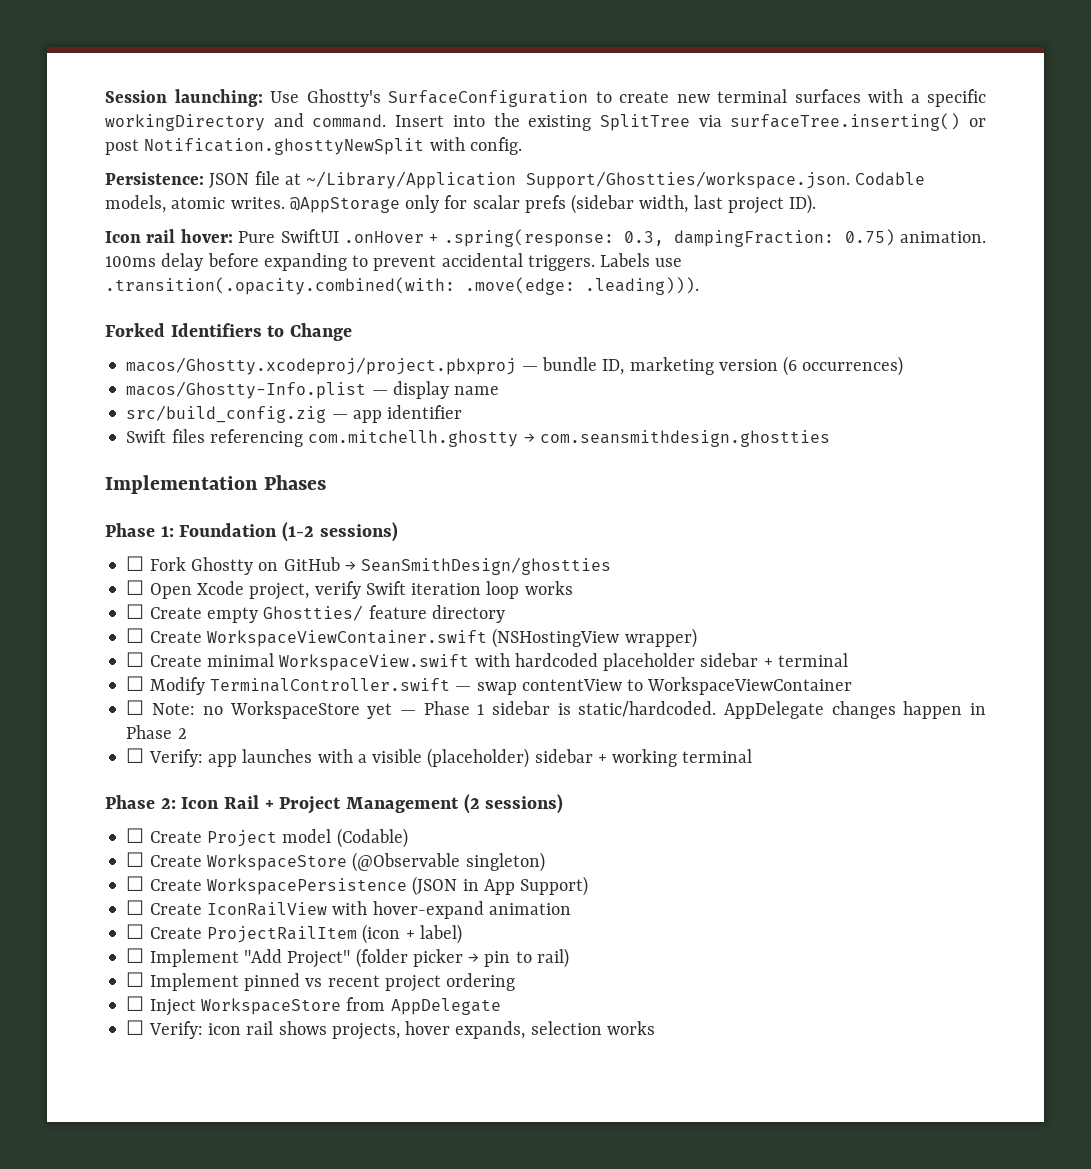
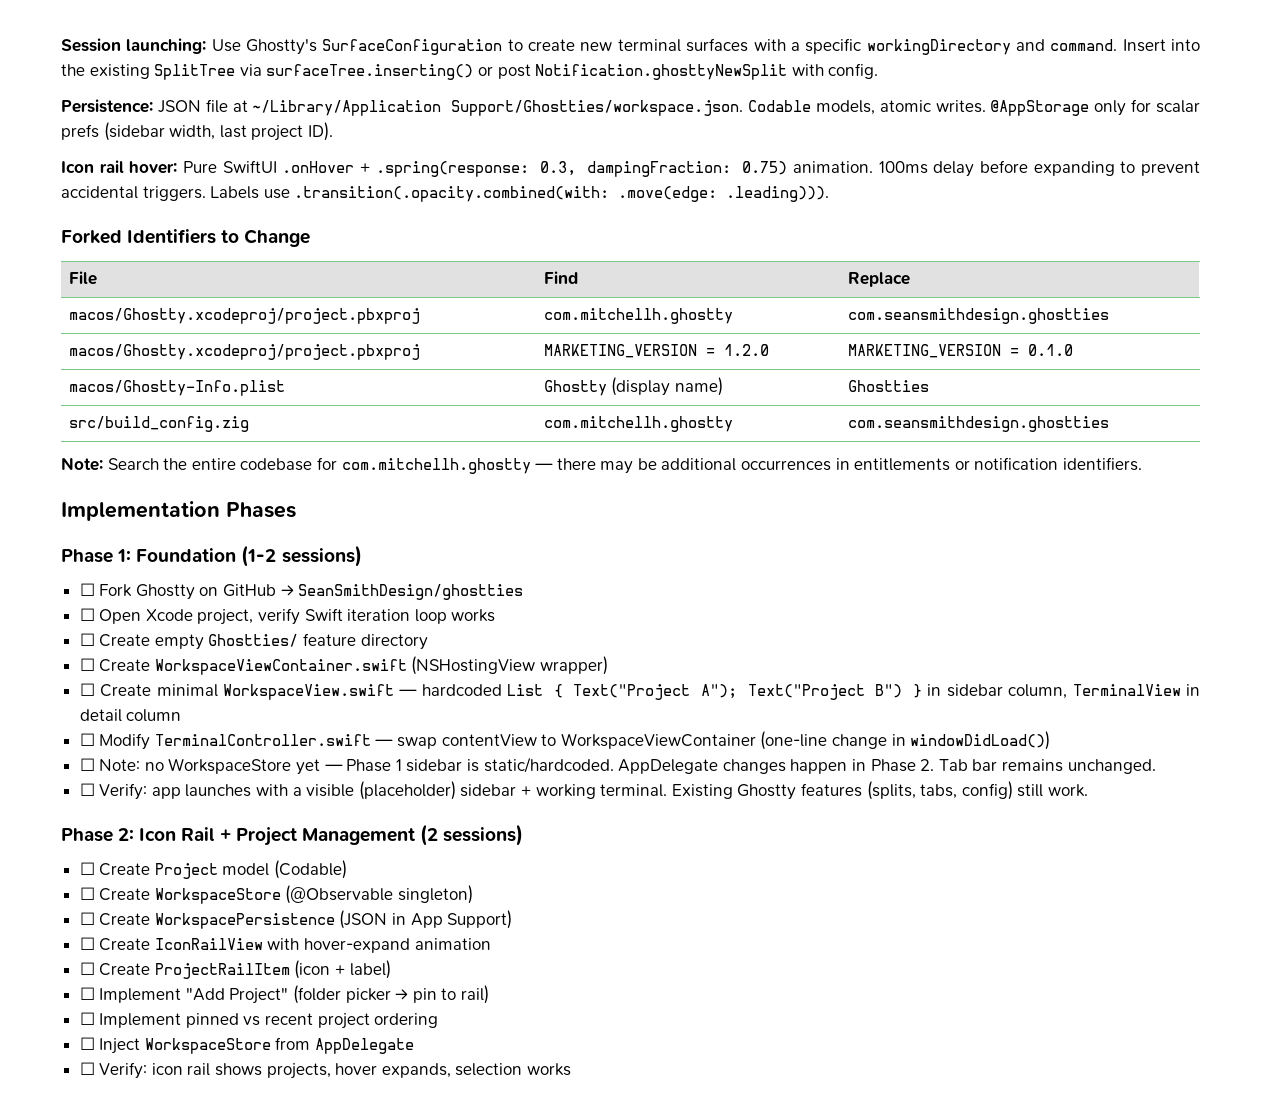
- macos/Ghostty.xcodeproj/project.pbxproj — bundle ID, marketing version (6 occurrences)
- macos/Ghostty-Info.plist — display name
- src/build_config.zig — app identifier
- Swift files referencing com.mitchellh.ghostty → com.seansmithdesign.ghostties
+ File | Find | Replace
+ macos/Ghostty.xcodeproj/project.pbxproj | com.mitchellh.ghostty | com.seansmithdesign.ghostties
+ macos/Ghostty.xcodeproj/project.pbxproj | MARKETING_VERSION = 1.2.0 | MARKETING_VERSION = 0.1.0
+ macos/Ghostty-Info.plist | Ghostty (display name) | Ghostties
+ src/build_config.zig | com.mitchellh.ghostty | com.seansmithdesign.ghostties
+ Note: Search the entire codebase for com.mitchellh.ghostty — there may be additional occurrences in entitlements or notification identifiers.
- ☐ Create minimal WorkspaceView.swift with hardcoded placeholder sidebar + terminal
+ ☐ Create minimal WorkspaceView.swift — hardcoded List { Text("Project A"); Text("Project B") } in sidebar column, TerminalView in detail column
- ☐ Modify TerminalController.swift — swap contentView to WorkspaceViewContainer
+ ☐ Modify TerminalController.swift — swap contentView to WorkspaceViewContainer (one-line change in windowDidLoad())
- AppDelegate changes happen in Phase 2
+ AppDelegate changes happen in Phase 2. Tab bar remains unchanged.
- ☐ Verify: app launches with a visible (placeholder) sidebar + working terminal
+ ☐ Verify: app launches with a visible (placeholder) sidebar + working terminal. Existing Ghostty features (splits, tabs, config) still work.

